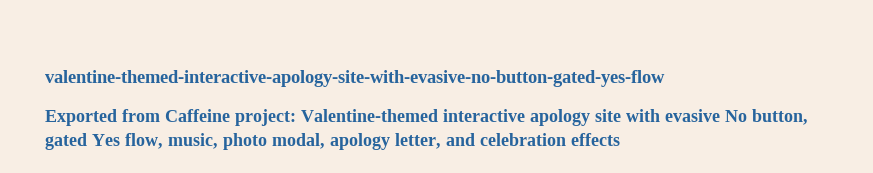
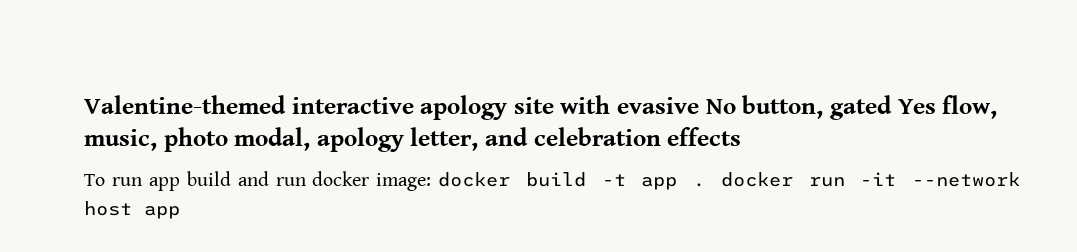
- valentine-themed-interactive-apology-site-with-evasive-no-button-gated-yes-flow
- Exported from Caffeine project: Valentine-themed interactive apology site with evasive No button, gated Yes flow, music, photo modal, apology letter, and celebration effects
+ Valentine-themed interactive apology site with evasive No button, gated Yes flow, music, photo modal, apology letter, and celebration effects
+ To run app build and run docker image: docker build -t app . docker run -it --network host app

